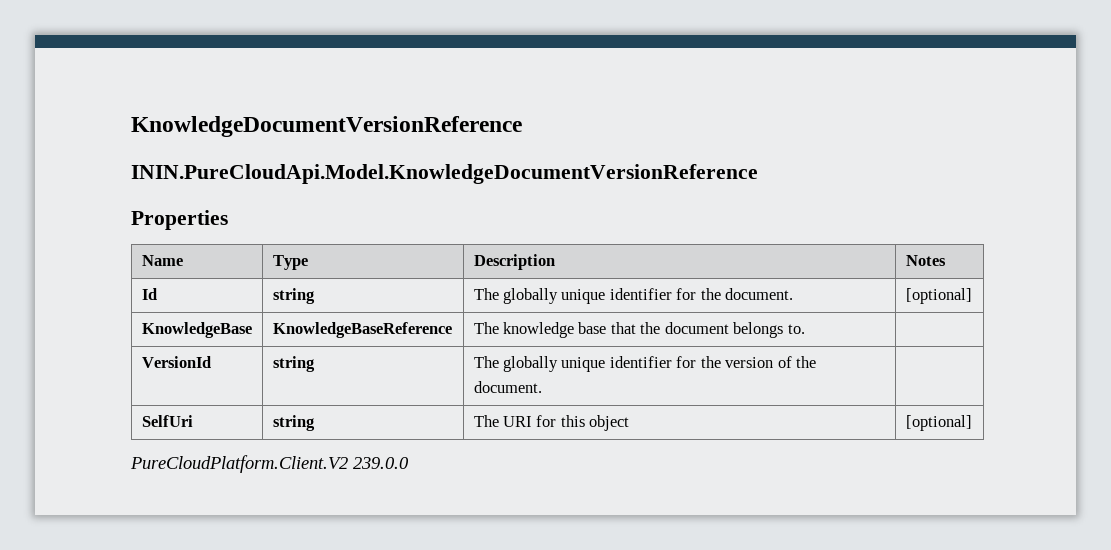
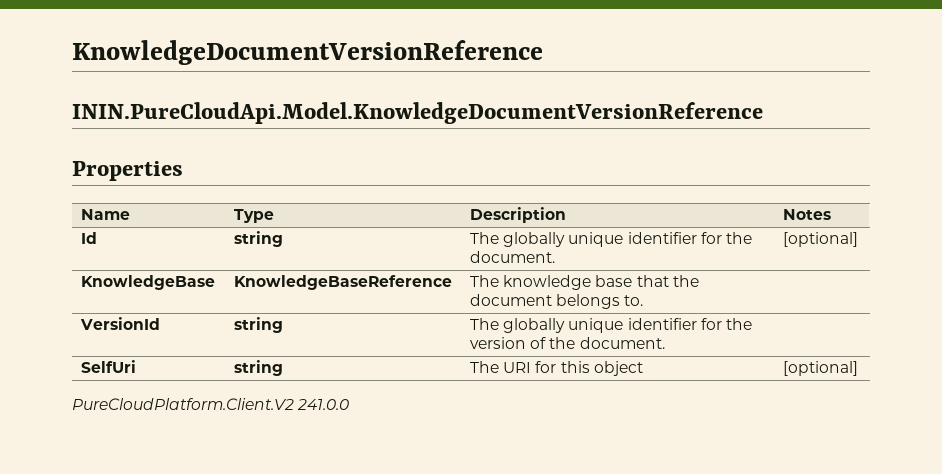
- PureCloudPlatform.Client.V2 239.0.0
+ PureCloudPlatform.Client.V2 241.0.0

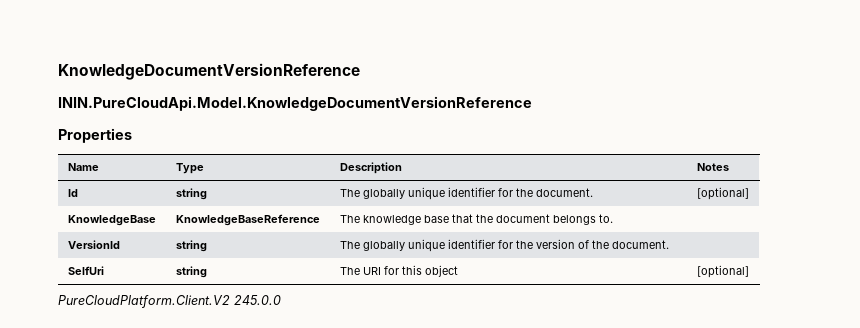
- PureCloudPlatform.Client.V2 241.0.0
+ PureCloudPlatform.Client.V2 245.0.0

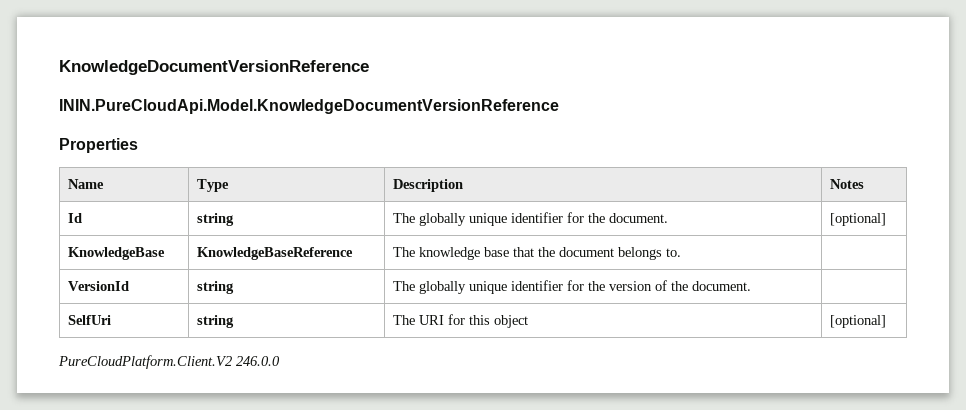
- PureCloudPlatform.Client.V2 245.0.0
+ PureCloudPlatform.Client.V2 246.0.0

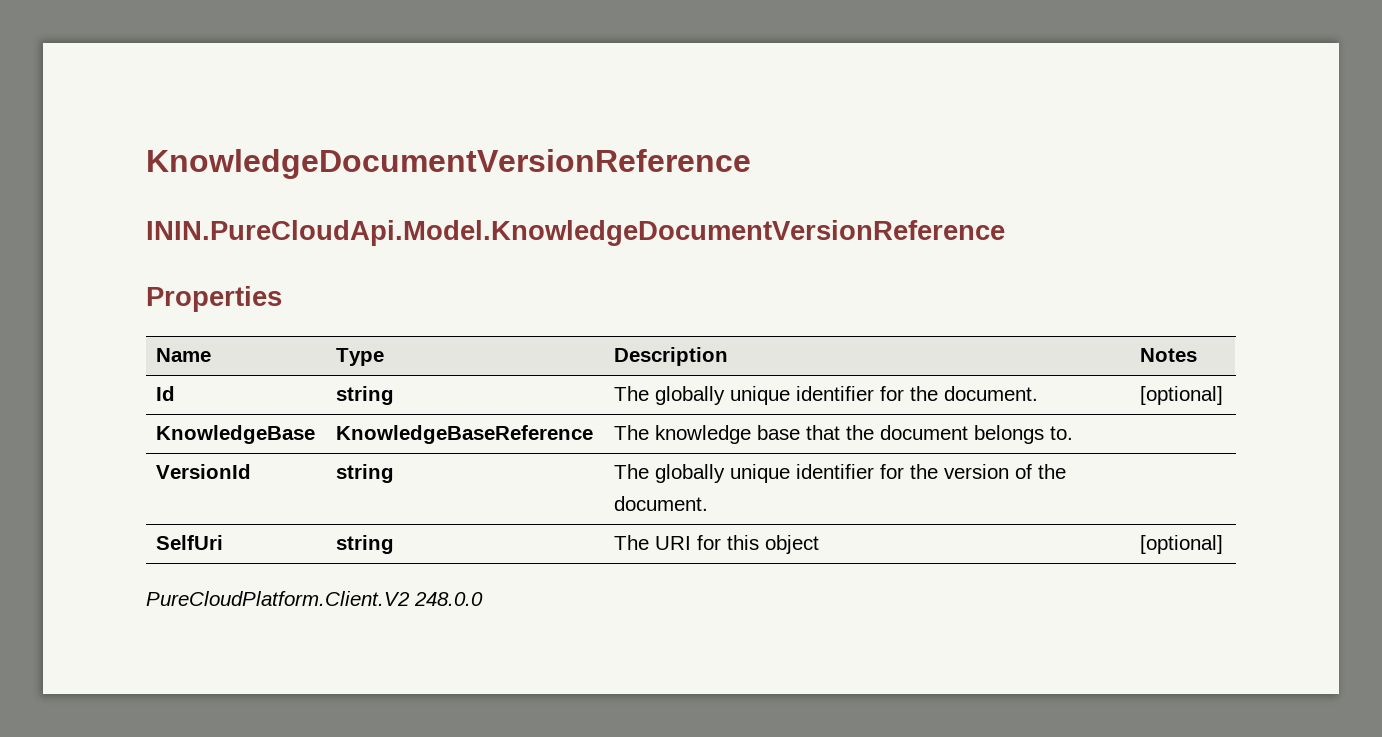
- PureCloudPlatform.Client.V2 246.0.0
+ PureCloudPlatform.Client.V2 248.0.0

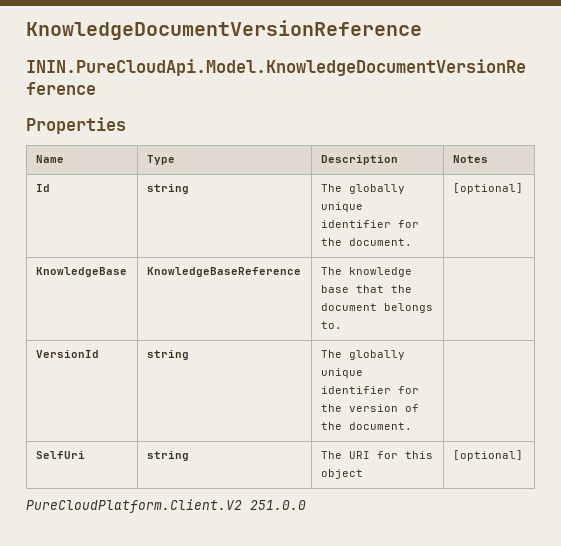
- PureCloudPlatform.Client.V2 248.0.0
+ PureCloudPlatform.Client.V2 251.0.0

